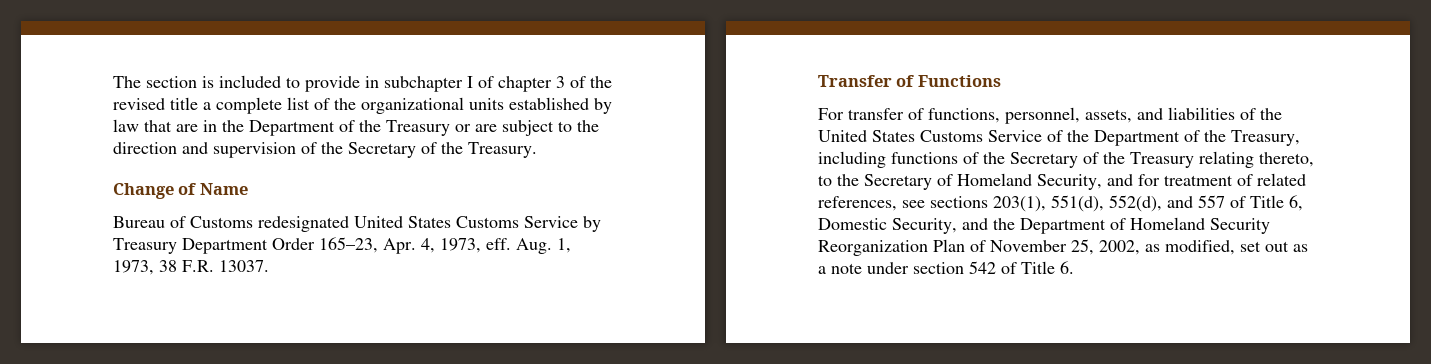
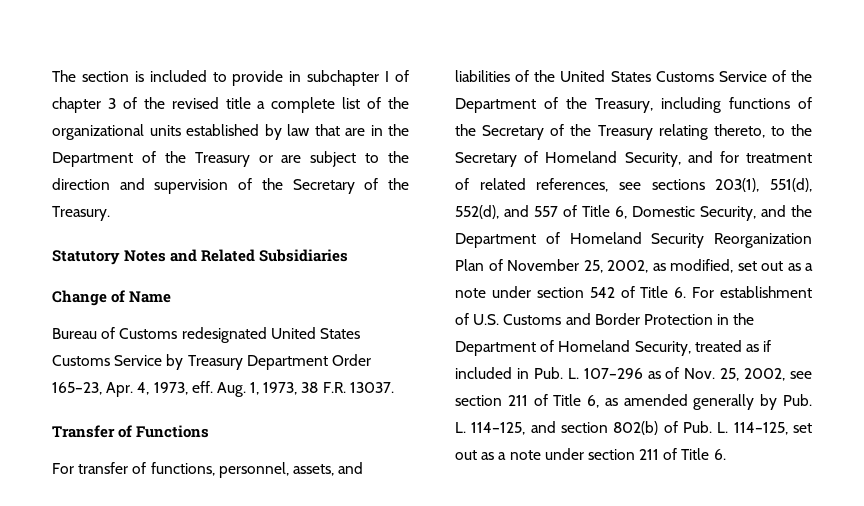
+ Statutory Notes and Related Subsidiaries
- For transfer of functions, personnel, assets, and liabilities of the United States Customs Service of the Department of the Treasury, including functions of the Secretary of the Treasury relating thereto, to the Secretary of Homeland Security, and for treatment of related references, see sections 203(1), 551(d), 552(d), and 557 of Title 6, Domestic Security, and the Department of Homeland Security Reorganization Plan of November 25, 2002, as modified, set out as a note under section 542 of Title 6.
+ For transfer of functions, personnel, assets, and liabilities of the United States Customs Service of the Department of the Treasury, including functions of the Secretary of the Treasury relating thereto, to the Secretary of Homeland Security, and for treatment of related references, see sections 203(1), 551(d), 552(d), and 557 of Title 6, Domestic Security, and the Department of Homeland Security Reorganization Plan of November 25, 2002, as modified, set out as a note under section 542 of Title 6. For establishment of U.S. Customs and Border Protection in the Department of Homeland Security, treated as if included in Pub. L. 107–296 as of Nov. 25, 2002, see section 211 of Title 6, as amended generally by Pub. L. 114–125, and section 802(b) of Pub. L. 114–125, set out as a note under section 211 of Title 6.

